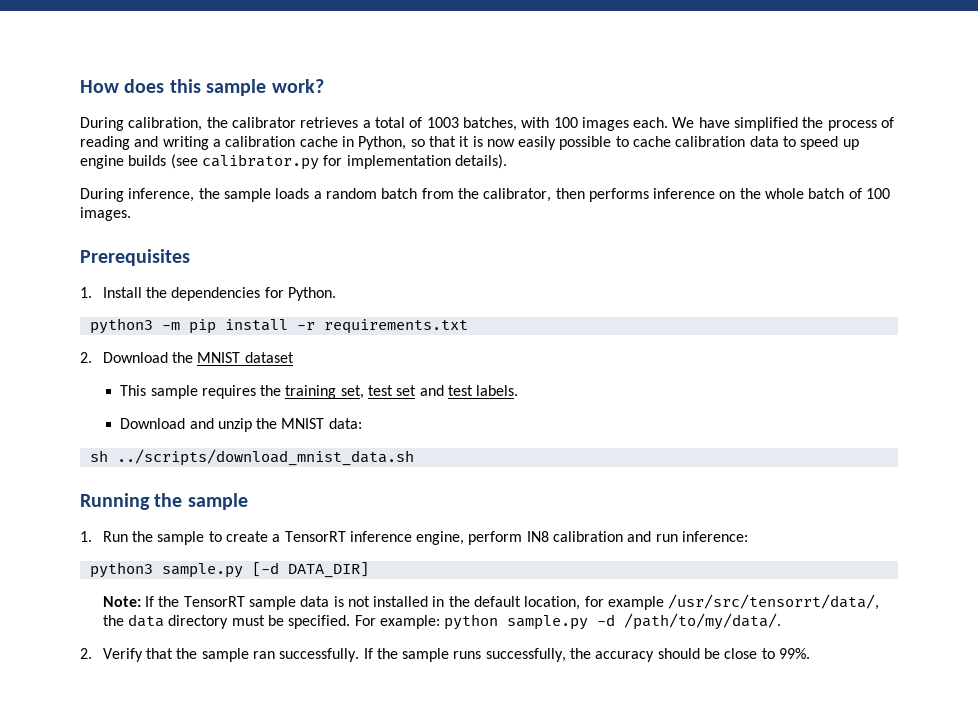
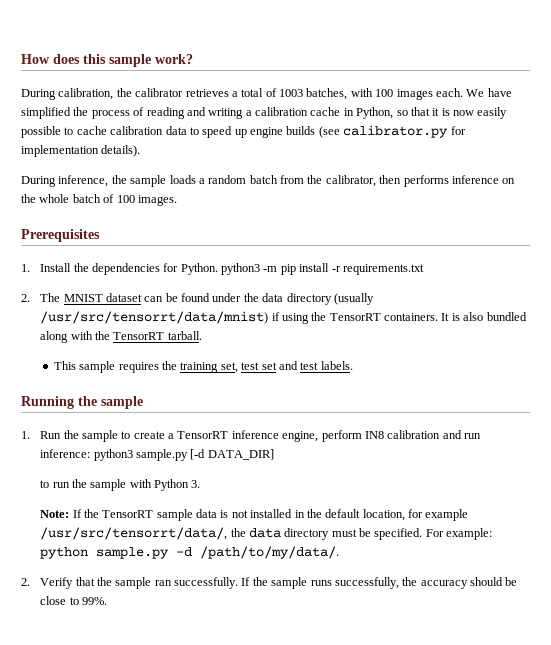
- 1. Install the dependencies for Python.
- python3 -m pip install -r requirements.txt
+ 1. Install the dependencies for Python. python3 -m pip install -r requirements.txt
- 2. Download the MNIST dataset
+ 2. The MNIST dataset can be found under the data directory (usually /usr/src/tensorrt/data/mnist) if using the TensorRT containers. It is also bundled along with the TensorRT tarball.
- Download and unzip the MNIST data:
- sh ../scripts/download_mnist_data.sh
- 1. Run the sample to create a TensorRT inference engine, perform IN8 calibration and run inference:
- python3 sample.py [-d DATA_DIR]
+ 1. Run the sample to create a TensorRT inference engine, perform IN8 calibration and run inference: python3 sample.py [-d DATA_DIR]
+ to run the sample with Python 3.

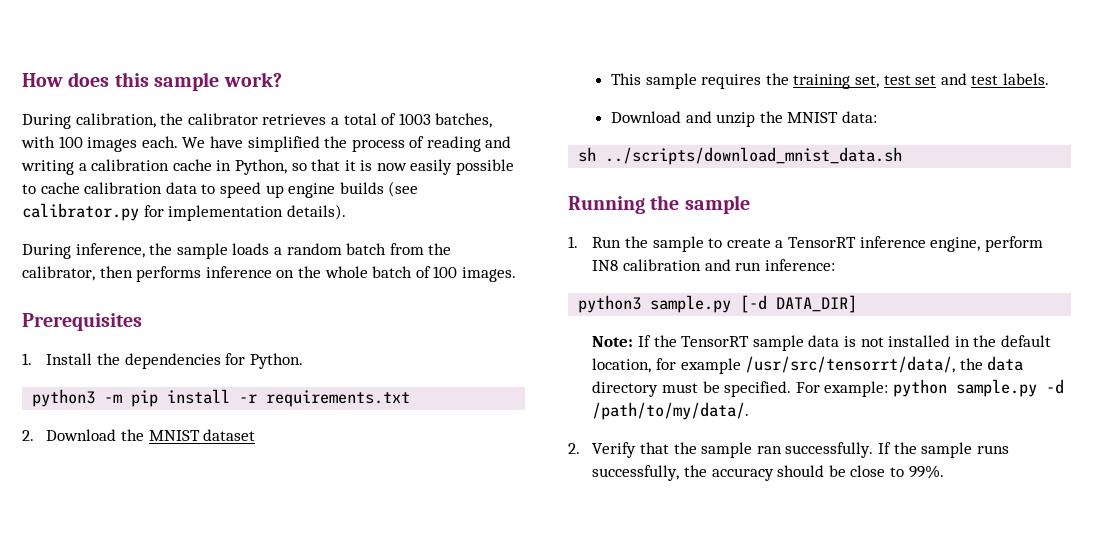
- 1. Install the dependencies for Python. python3 -m pip install -r requirements.txt
+ 1. Install the dependencies for Python.
+ python3 -m pip install -r requirements.txt
- 2. The MNIST dataset can be found under the data directory (usually /usr/src/tensorrt/data/mnist) if using the TensorRT containers. It is also bundled along with the TensorRT tarball.
+ 2. Download the MNIST dataset
+ Download and unzip the MNIST data:
+ sh ../scripts/download_mnist_data.sh
- 1. Run the sample to create a TensorRT inference engine, perform IN8 calibration and run inference: python3 sample.py [-d DATA_DIR]
+ 1. Run the sample to create a TensorRT inference engine, perform IN8 calibration and run inference:
+ python3 sample.py [-d DATA_DIR]
- to run the sample with Python 3.

